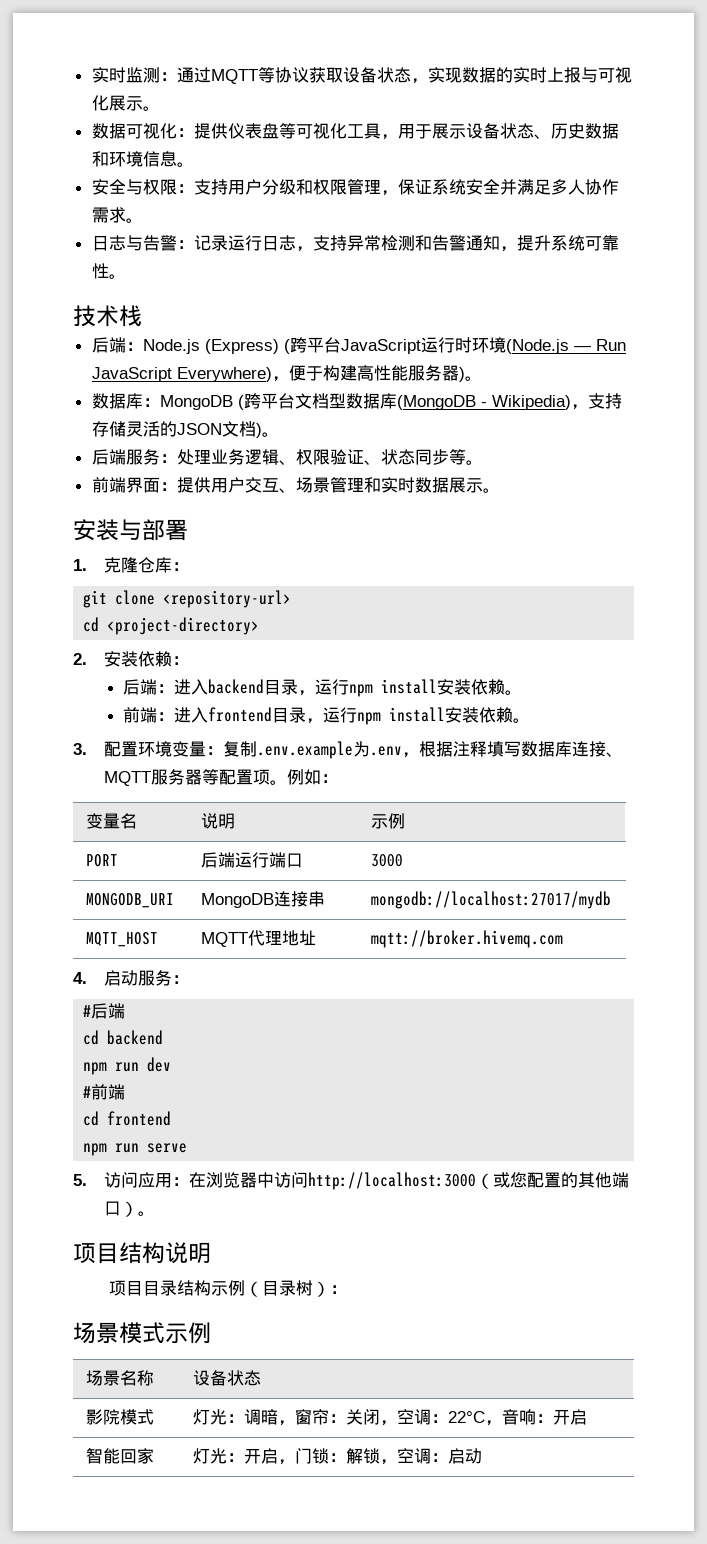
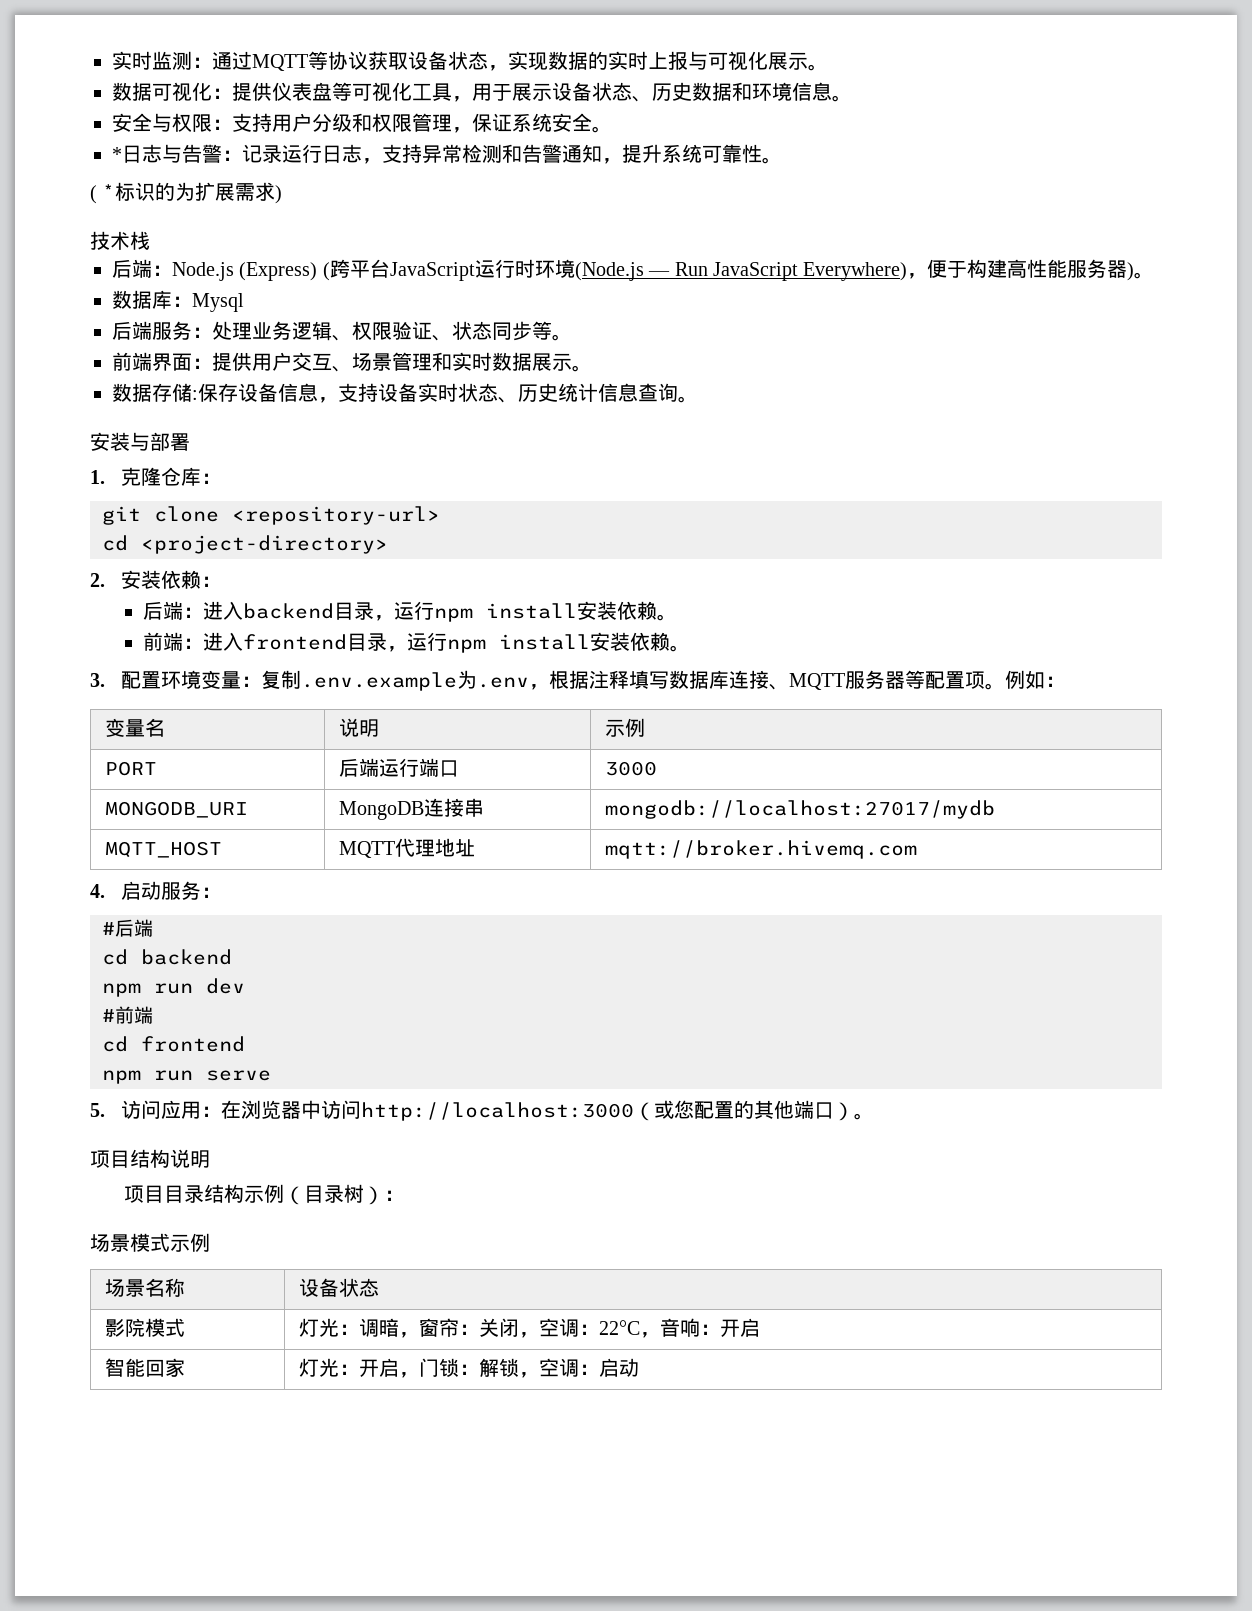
- 安全与权限：支持用户分级和权限管理，保证系统安全并满足多人协作需求。
- 日志与告警：记录运行日志，支持异常检测和告警通知，提升系统可靠性。
+ 安全与权限：支持用户分级和权限管理，保证系统安全。
+ *日志与告警：记录运行日志，支持异常检测和告警通知，提升系统可靠性。
+ ( *标识的为扩展需求)
- 数据库：MongoDB (跨平台文档型数据库(MongoDB - Wikipedia)，支持存储灵活的JSON文档)。
+ 数据库：Mysql
+ 数据存储:保存设备信息，支持设备实时状态、历史统计信息查询。

